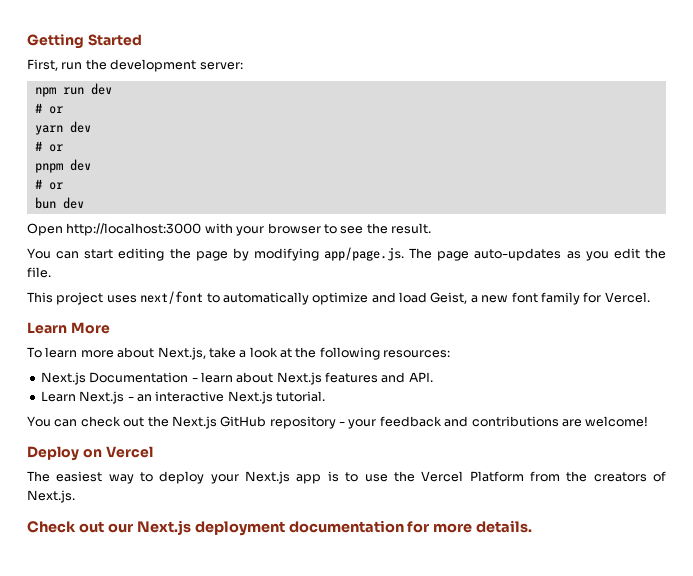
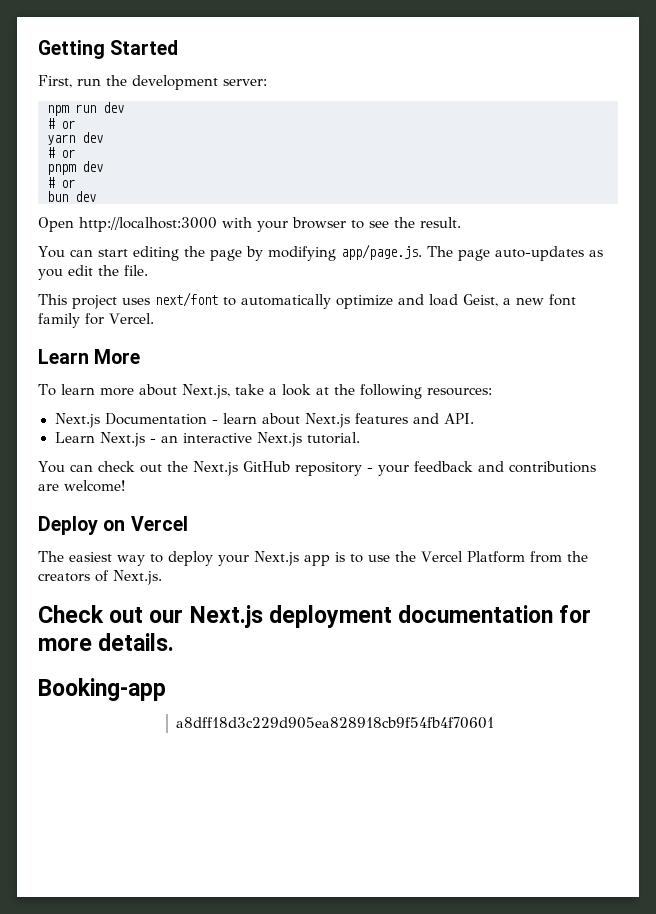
+ Booking-app
+ a8dff18d3c229d905ea828918cb9f54fb4f70601

